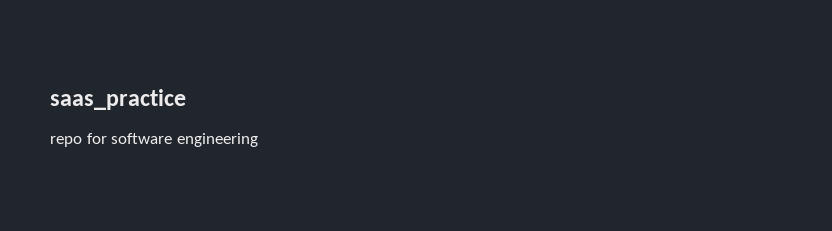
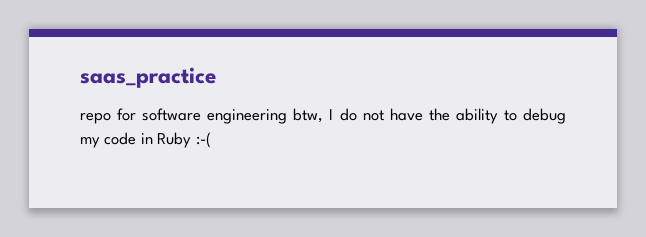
- repo for software engineering
+ repo for software engineering btw, I do not have the ability to debug my code in Ruby :-(

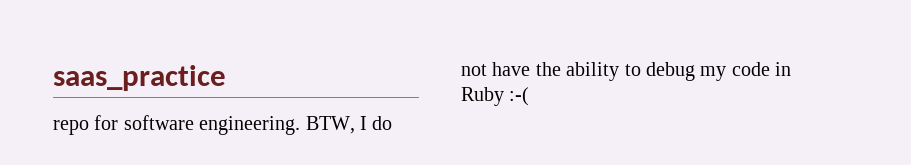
- repo for software engineering btw, I do not have the ability to debug my code in Ruby :-(
+ repo for software engineering. BTW, I do not have the ability to debug my code in Ruby :-(

